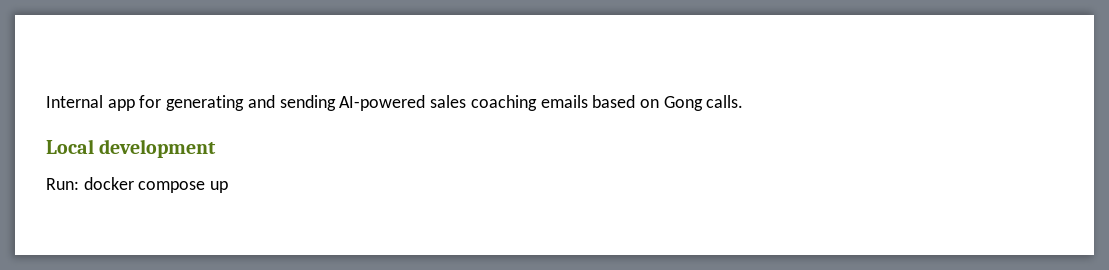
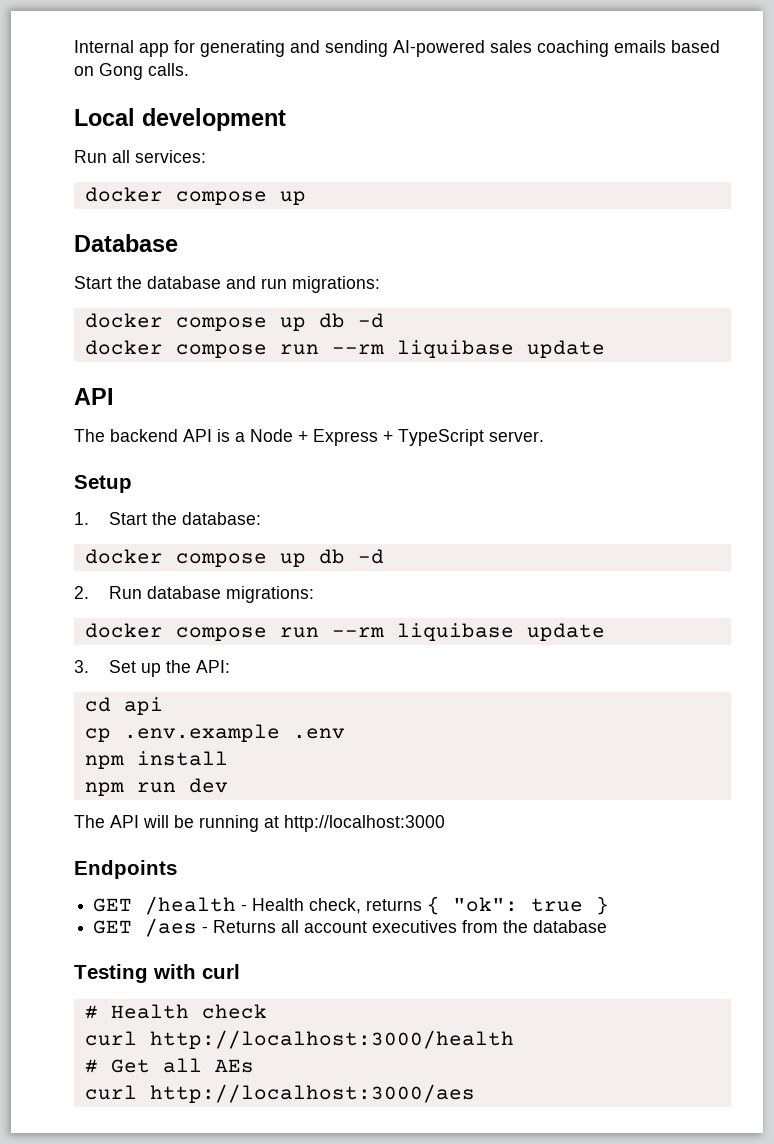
- Run: docker compose up
+ Run all services:
+ docker compose up
+ Database
+ Start the database and run migrations:
+ docker compose up db -d
+ docker compose run --rm liquibase update
+ API
+ The backend API is a Node + Express + TypeScript server.
+ Setup
+ 1. Start the database:
+ docker compose up db -d
+ 2. Run database migrations:
+ docker compose run --rm liquibase update
+ 3. Set up the API:
+ cd api
+ cp .env.example .env
+ npm install
+ npm run dev
+ The API will be running at http://localhost:3000
+ Endpoints
+ GET /health - Health check, returns { "ok": true }
+ GET /aes - Returns all account executives from the database
+ Testing with curl
+ # Health check
+ curl http://localhost:3000/health
+ # Get all AEs
+ curl http://localhost:3000/aes

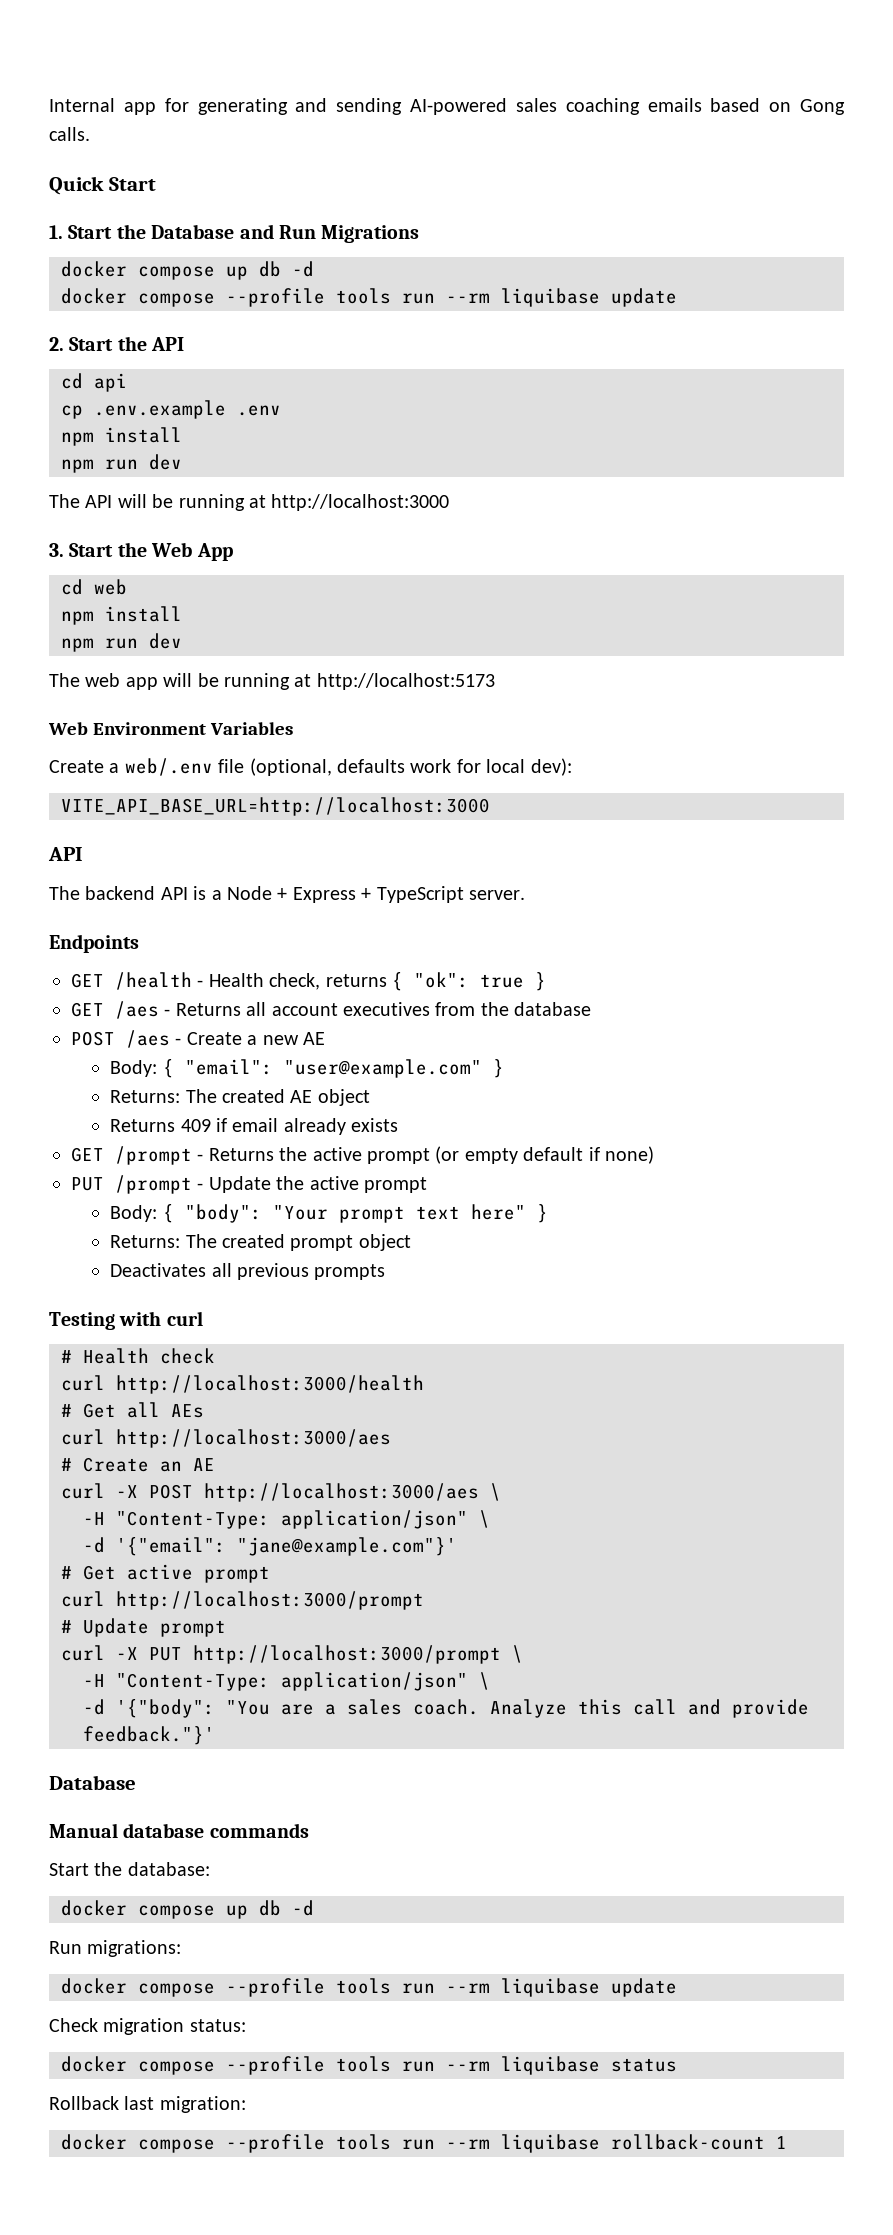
- Local development
- Run all services:
- docker compose up
- Database
- Start the database and run migrations:
+ Quick Start
+ 1. Start the Database and Run Migrations
  docker compose up db -d
- docker compose run --rm liquibase update
- API
- The backend API is a Node + Express + TypeScript server.
- Setup
- 1. Start the database:
- docker compose up db -d
- 2. Run database migrations:
- docker compose run --rm liquibase update
- 3. Set up the API:
+ docker compose --profile tools run --rm liquibase update
+ 2. Start the API
+ 3. Start the Web App
+ cd web
+ npm install
+ npm run dev
+ The web app will be running at http://localhost:5173
+ Web Environment Variables
+ Create a web/.env file (optional, defaults work for local dev):
+ VITE_API_BASE_URL=http://localhost:3000
+ API
+ The backend API is a Node + Express + TypeScript server.
+ POST /aes - Create a new AE
+ Body: { "email": "user@example.com" }
+ Returns: The created AE object
+ Returns 409 if email already exists
+ GET /prompt - Returns the active prompt (or empty default if none)
+ PUT /prompt - Update the active prompt
+ Body: { "body": "Your prompt text here" }
+ Returns: The created prompt object
+ Deactivates all previous prompts
+ # Create an AE
+ curl -X POST http://localhost:3000/aes \
+ -H "Content-Type: application/json" \
+ -d '{"email": "jane@example.com"}'
+ # Get active prompt
+ curl http://localhost:3000/prompt
+ # Update prompt
+ curl -X PUT http://localhost:3000/prompt \
+ -H "Content-Type: application/json" \
+ -d '{"body": "You are a sales coach. Analyze this call and provide feedback."}'
+ Database
+ Manual database commands
+ Start the database:
+ docker compose up db -d
+ Run migrations:
+ docker compose --profile tools run --rm liquibase update
+ Check migration status:
+ docker compose --profile tools run --rm liquibase status
+ Rollback last migration:
+ docker compose --profile tools run --rm liquibase rollback-count 1

